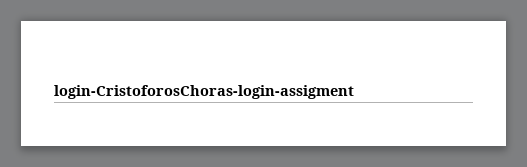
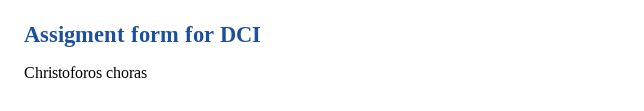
- login-CristoforosChoras-login-assigment
+ Assigment form for DCI
+ Christoforos choras

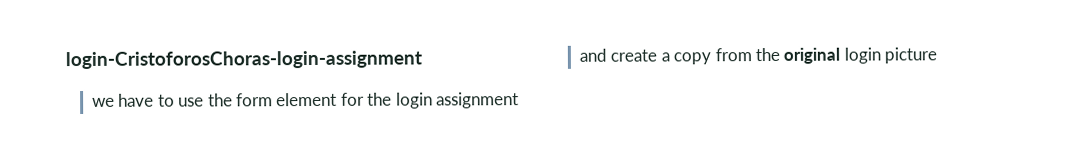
- Assigment form for DCI
- Christoforos choras
+ login-CristoforosChoras-login-assignment
+ we have to use the form element for the login assignment and create a copy from the original login picture

